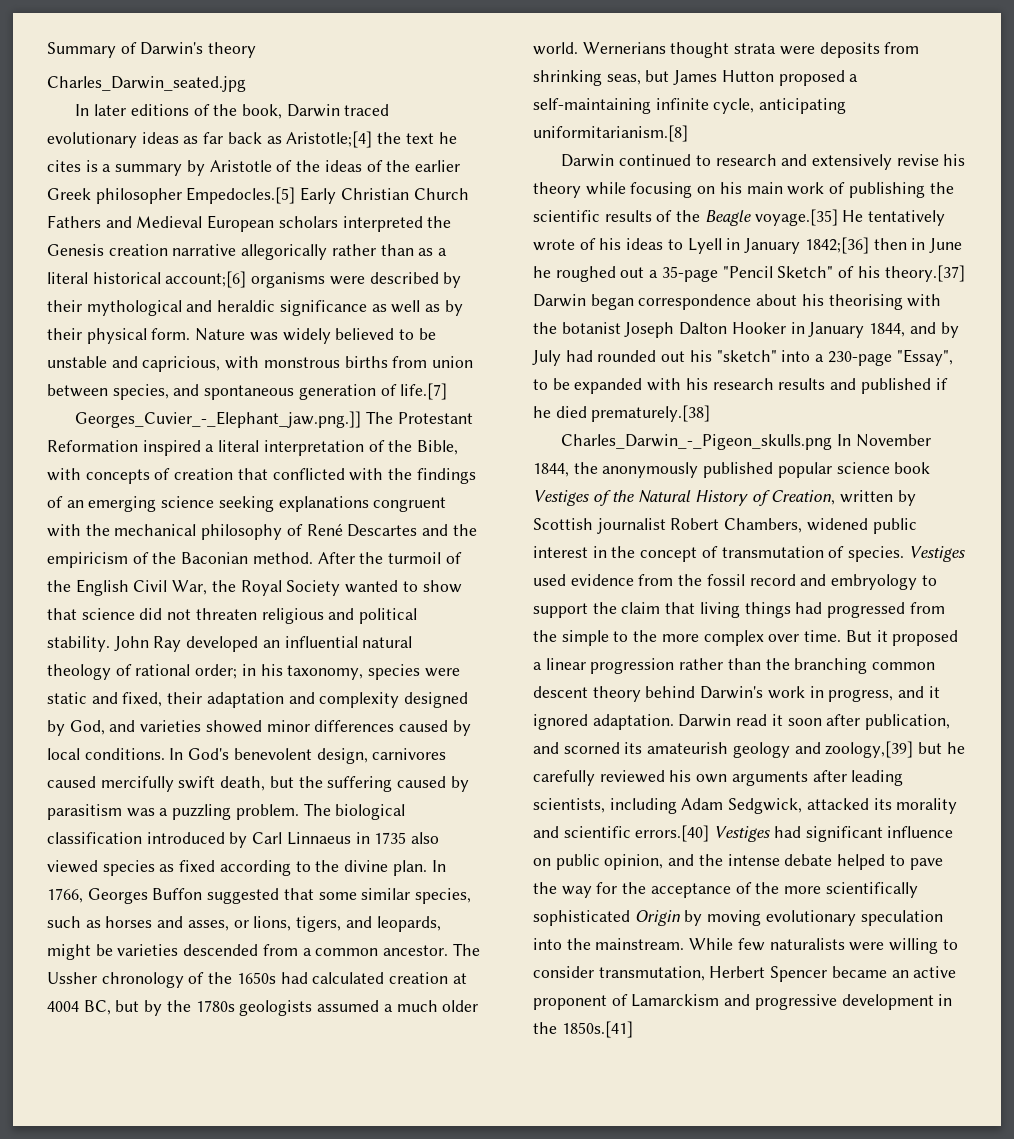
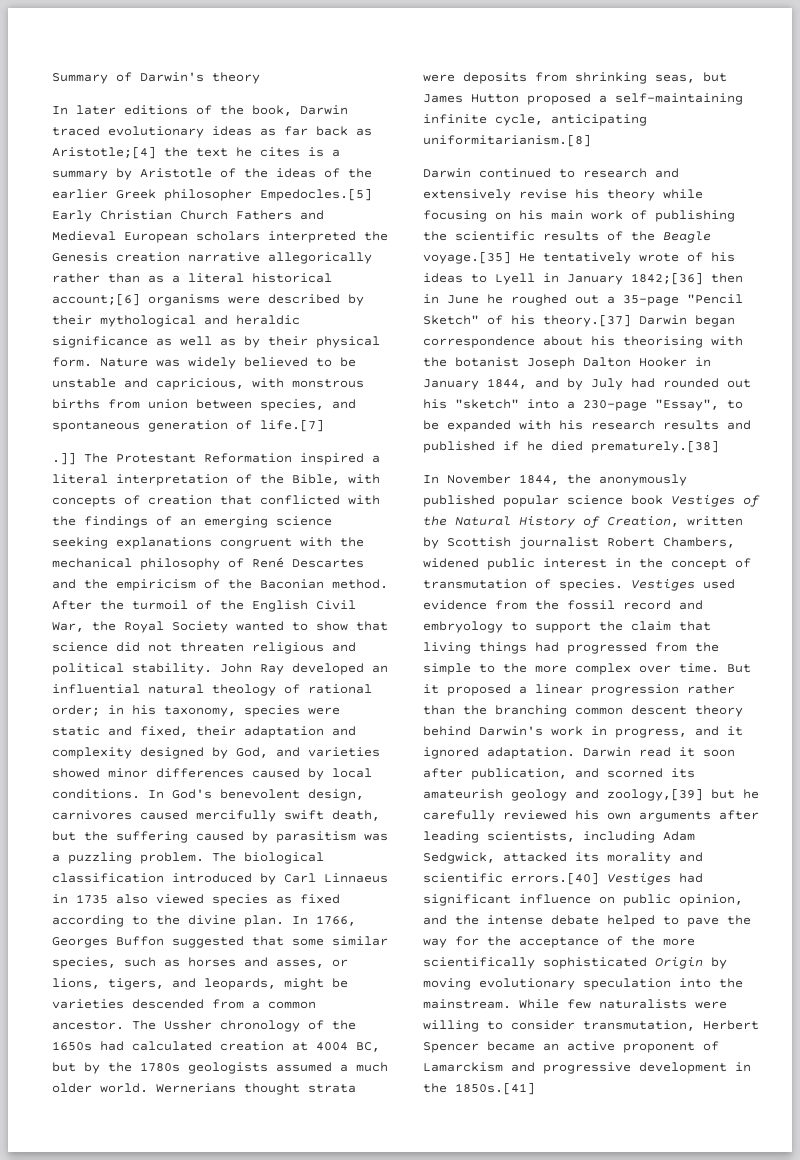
- Charles_Darwin_seated.jpg
- Georges_Cuvier_-_Elephant_jaw.png.]] The Protestant Reformation inspired a literal interpretation of the Bible, with concepts of creation that conflicted with the findings of an emerging science seeking explanations congruent with the mechanical philosophy of René Descartes and the empiricism of the Baconian method.
+ .]] The Protestant Reformation inspired a literal interpretation of the Bible, with concepts of creation that conflicted with the findings of an emerging science seeking explanations congruent with the mechanical philosophy of René Descartes and the empiricism of the Baconian method.
- Charles_Darwin_-_Pigeon_skulls.png In November 1844, the anonymously published popular science book Vestiges of the Natural History of Creation, written by Scottish journalist Robert Chambers, widened public interest in the concept of transmutation of species.
+ In November 1844, the anonymously published popular science book Vestiges of the Natural History of Creation, written by Scottish journalist Robert Chambers, widened public interest in the concept of transmutation of species.

